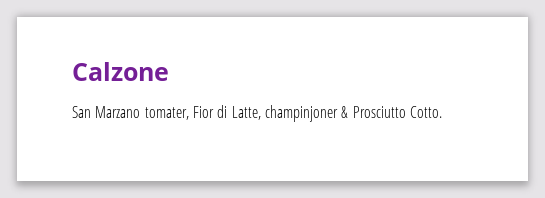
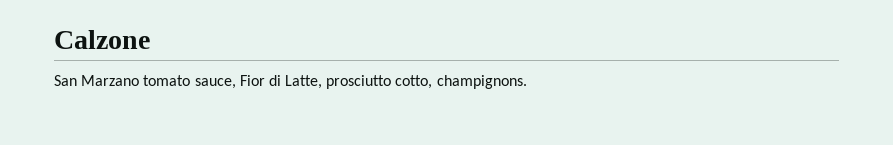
- San Marzano tomater, Fior di Latte, champinjoner & Prosciutto Cotto.
+ San Marzano tomato sauce, Fior di Latte, prosciutto cotto, champignons.

